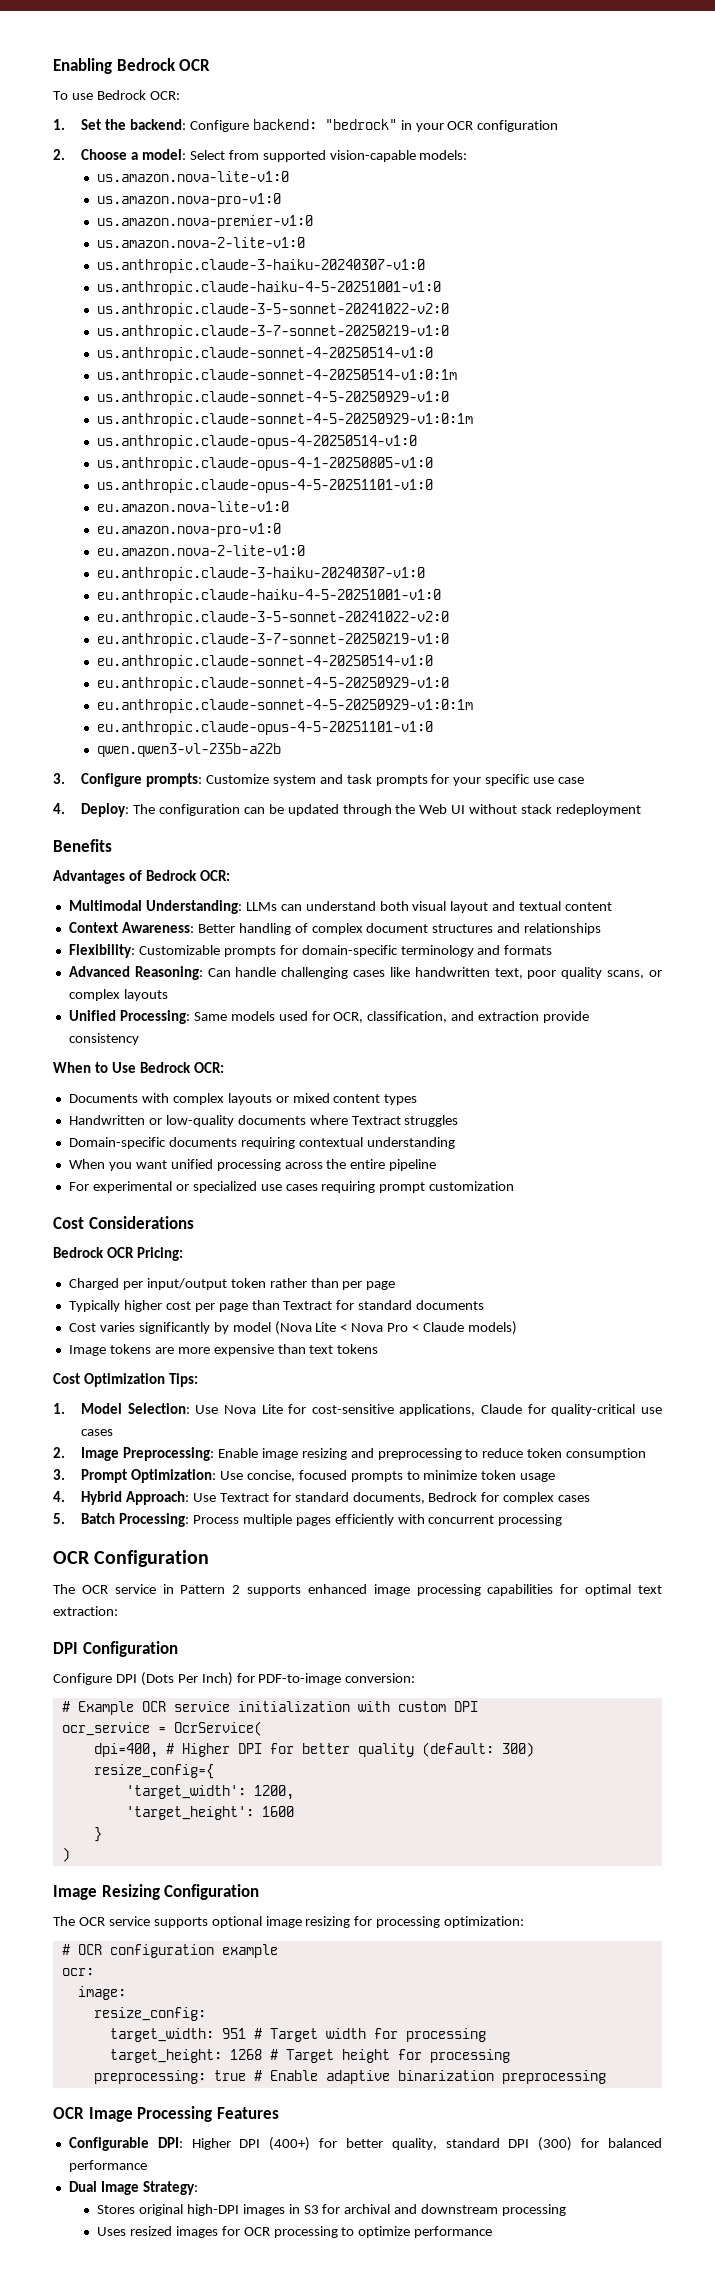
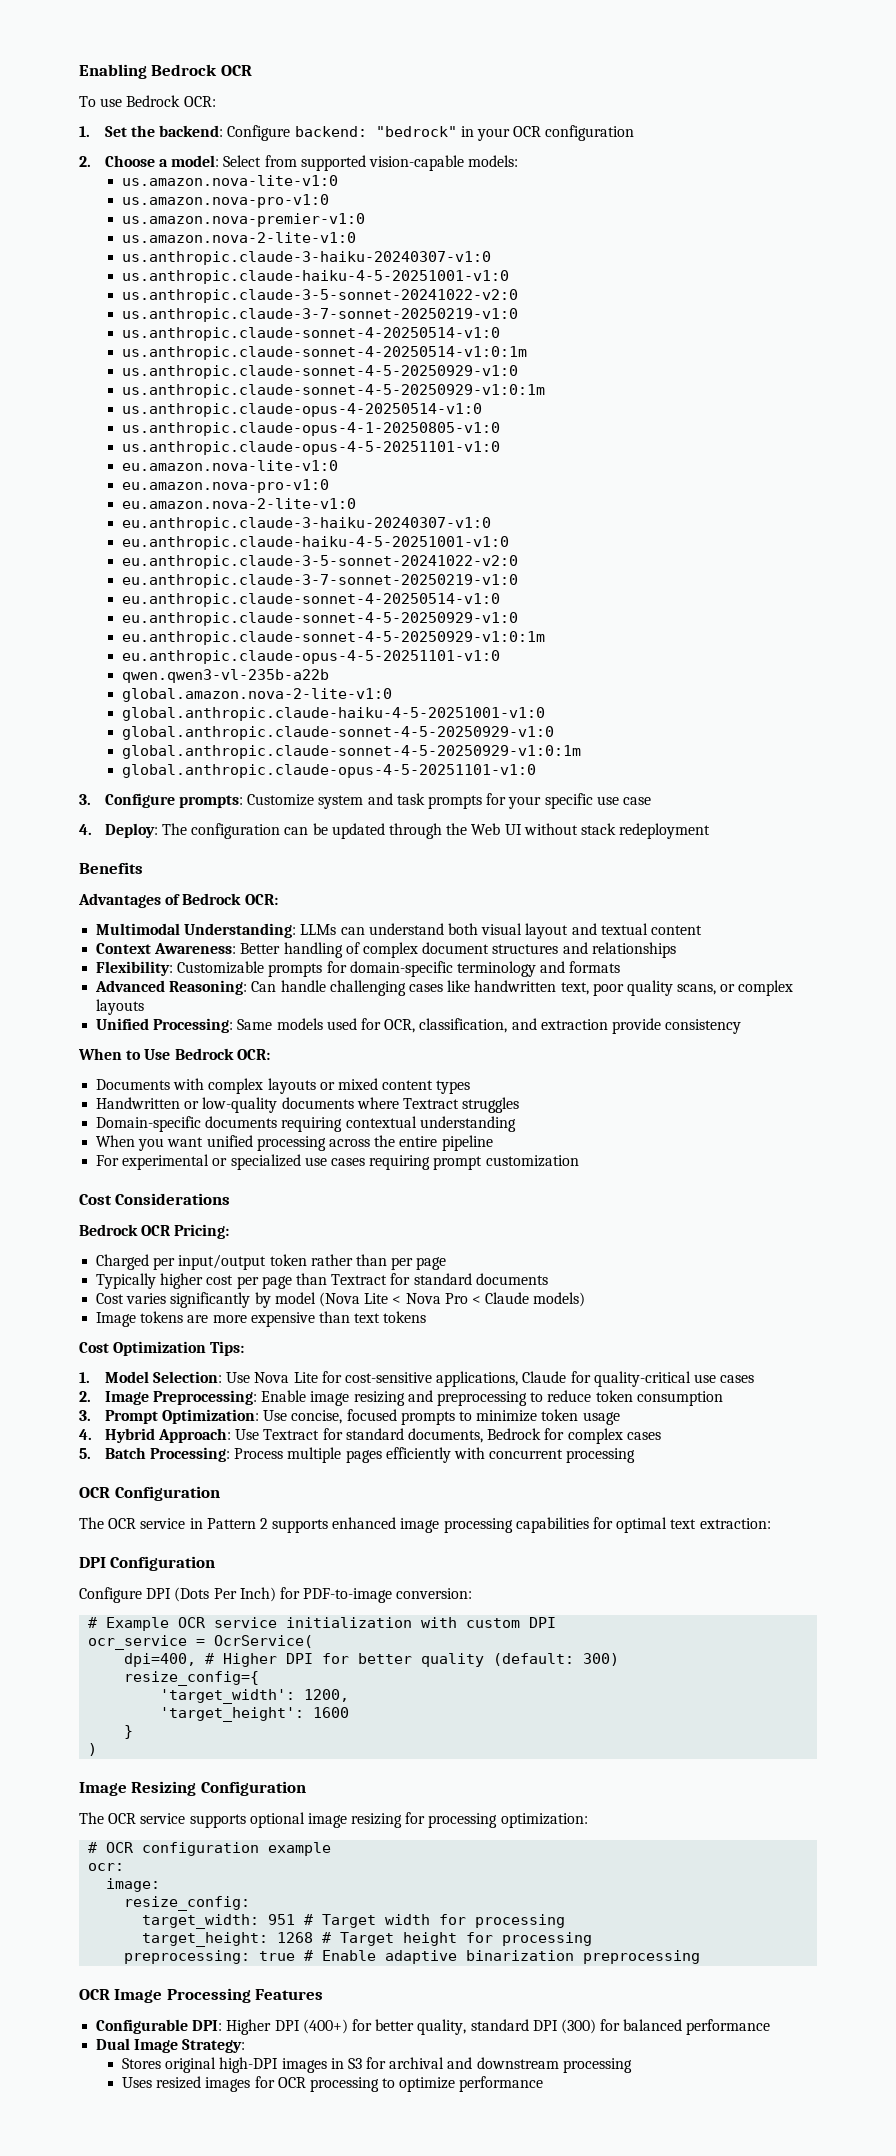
+ global.amazon.nova-2-lite-v1:0
+ global.anthropic.claude-haiku-4-5-20251001-v1:0
+ global.anthropic.claude-sonnet-4-5-20250929-v1:0
+ global.anthropic.claude-sonnet-4-5-20250929-v1:0:1m
+ global.anthropic.claude-opus-4-5-20251101-v1:0

